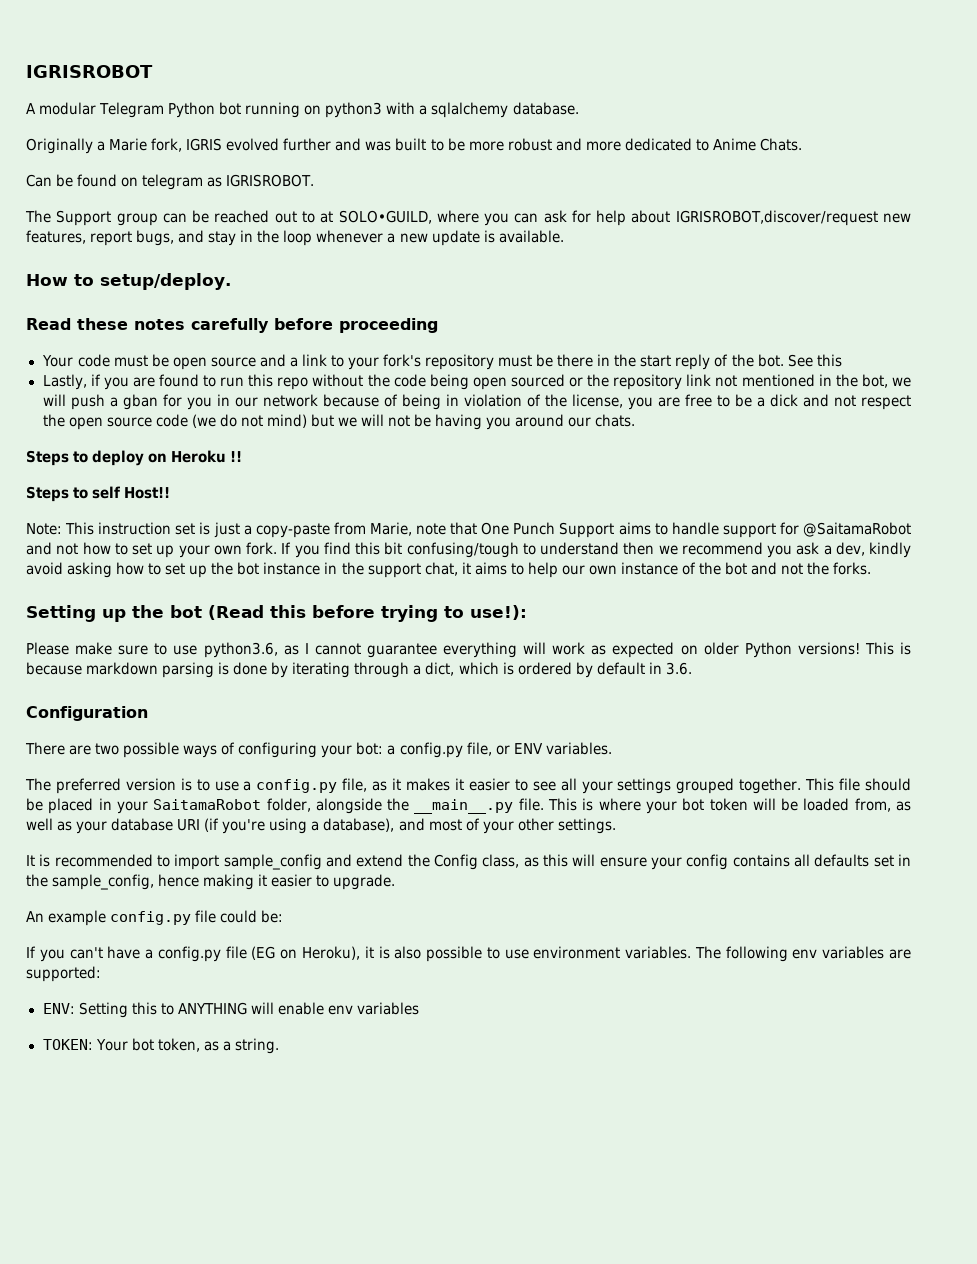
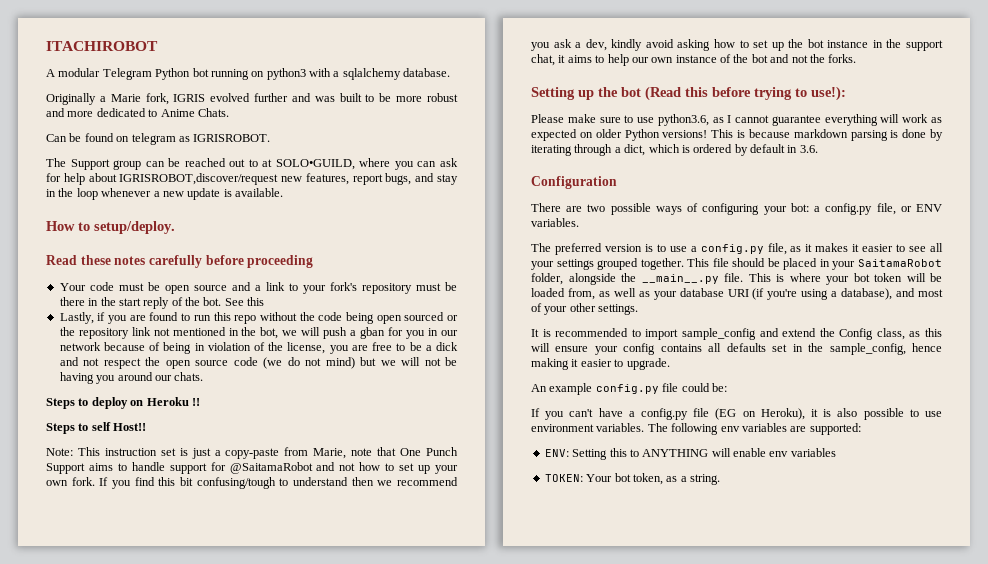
- IGRISROBOT
+ ITACHIROBOT

